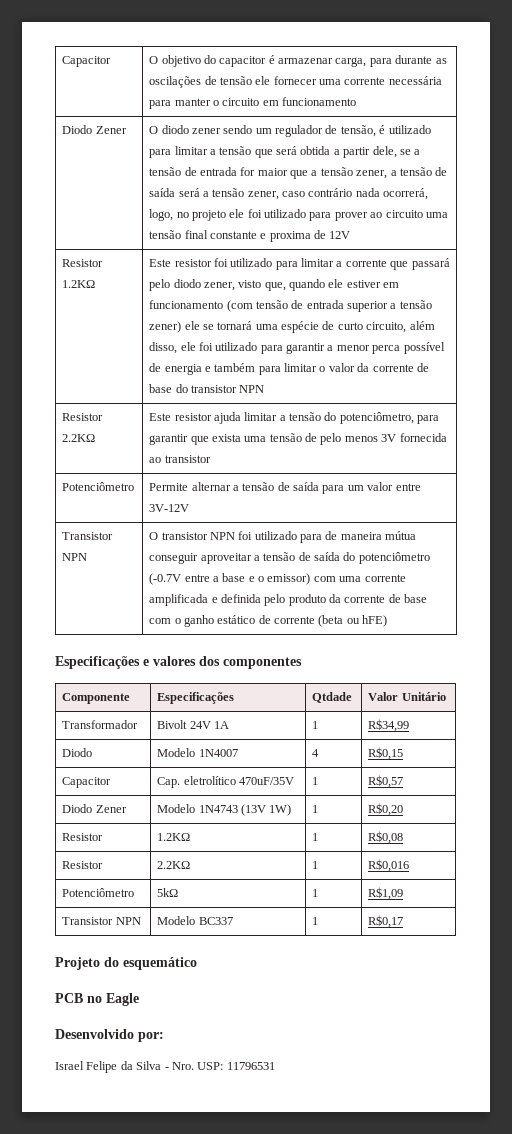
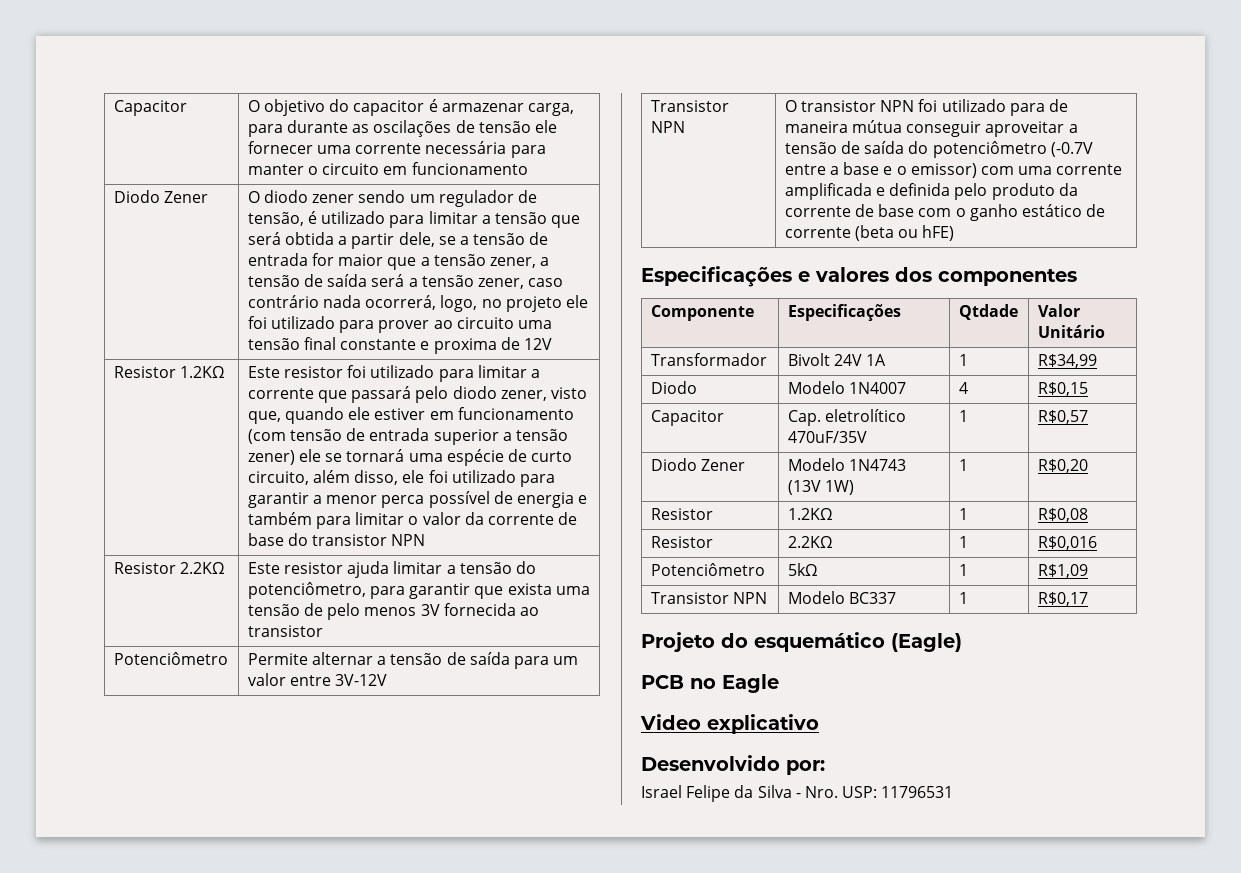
- Projeto do esquemático
+ Projeto do esquemático (Eagle)
+ Video explicativo

